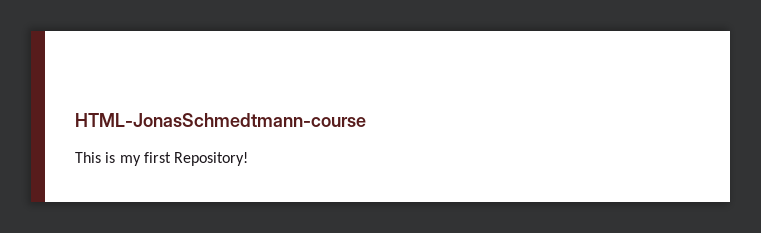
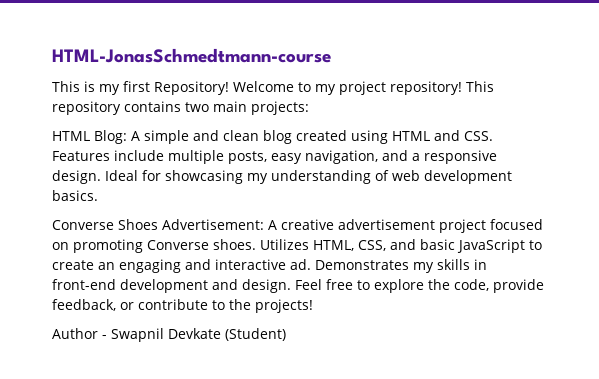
+ Welcome to my project repository! This repository contains two main projects:
+ HTML Blog: A simple and clean blog created using HTML and CSS. Features include multiple posts, easy navigation, and a responsive design. Ideal for showcasing my understanding of web development basics.
+ Converse Shoes Advertisement: A creative advertisement project focused on promoting Converse shoes. Utilizes HTML, CSS, and basic JavaScript to create an engaging and interactive ad. Demonstrates my skills in front-end development and design. Feel free to explore the code, provide feedback, or contribute to the projects!
+ Author - Swapnil Devkate (Student)

